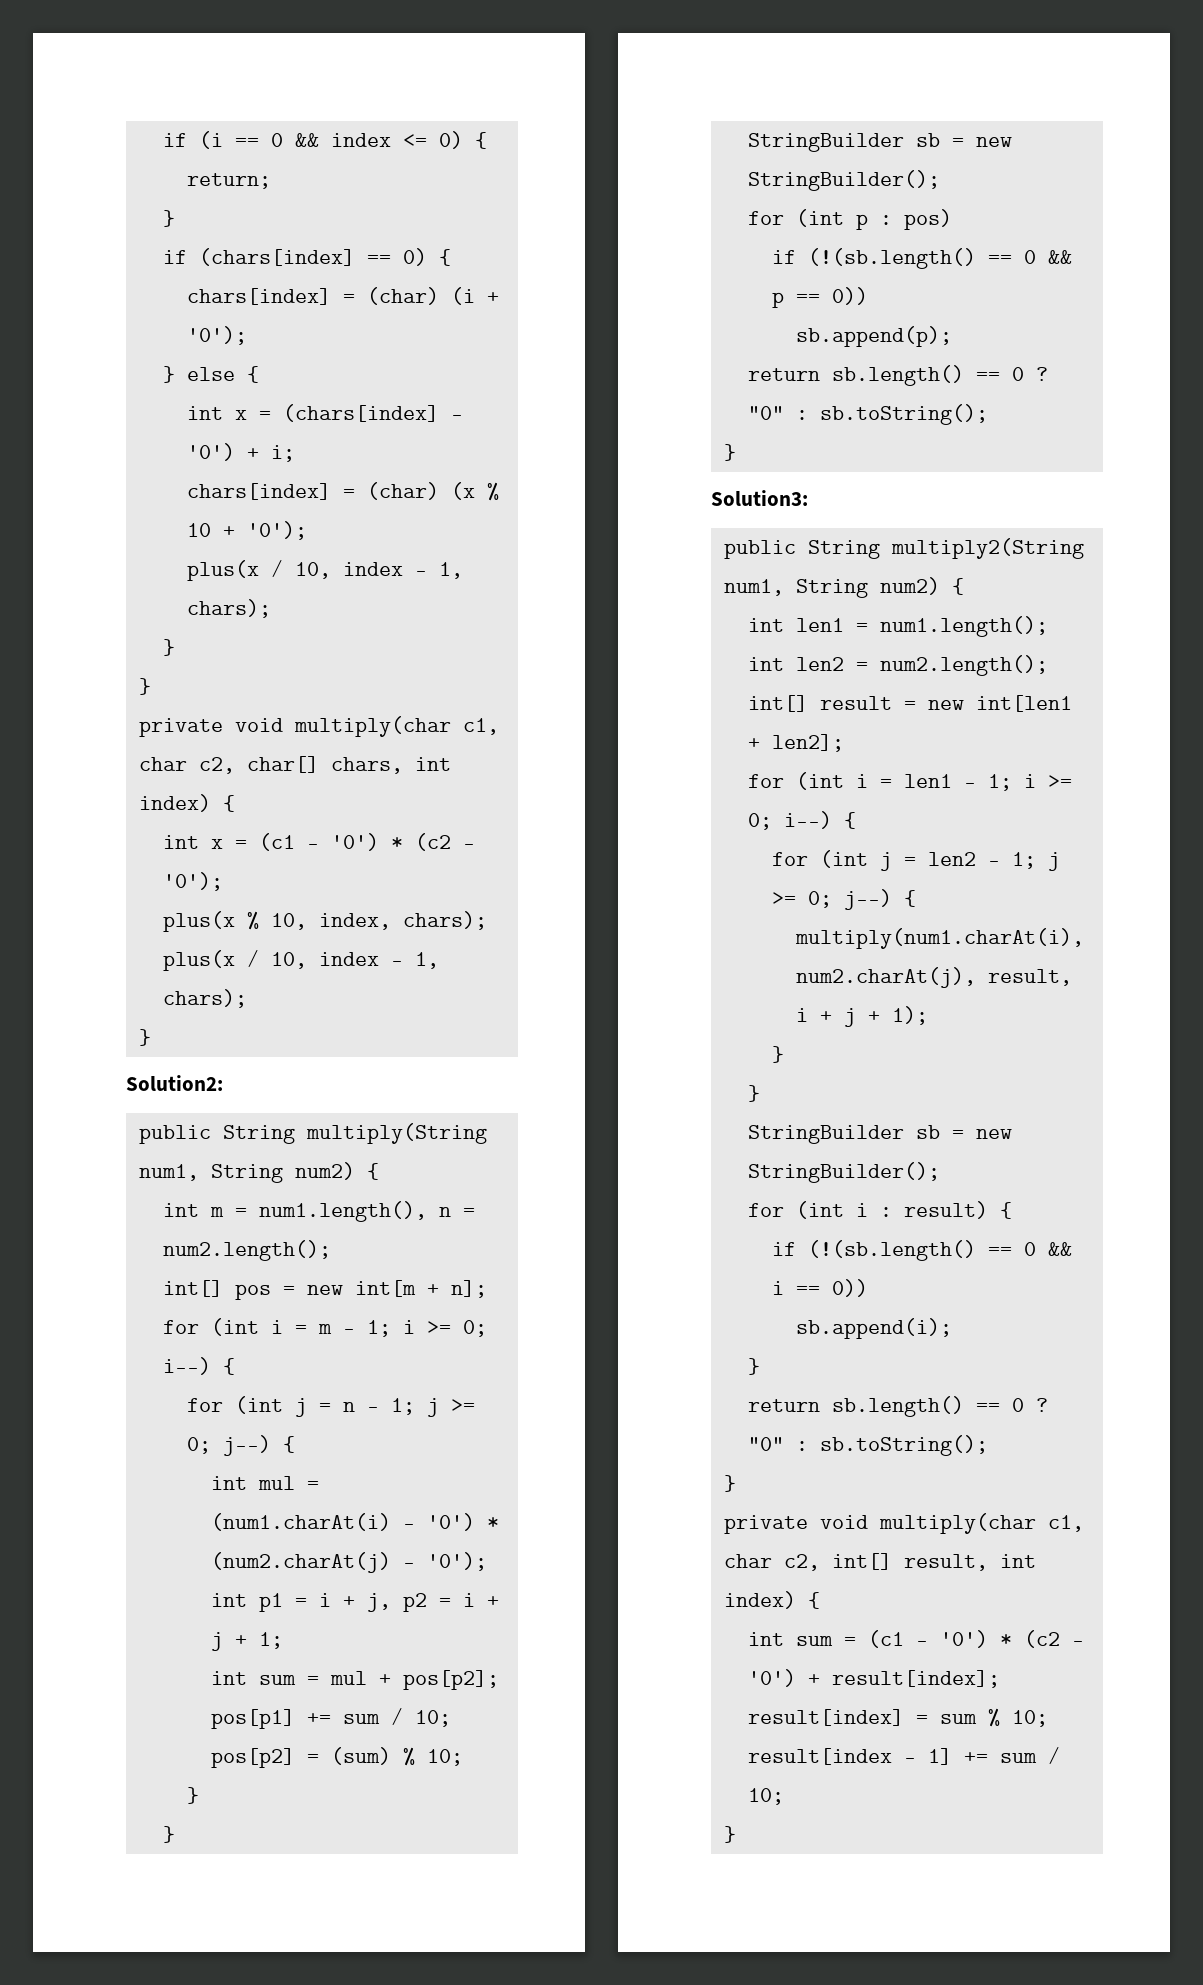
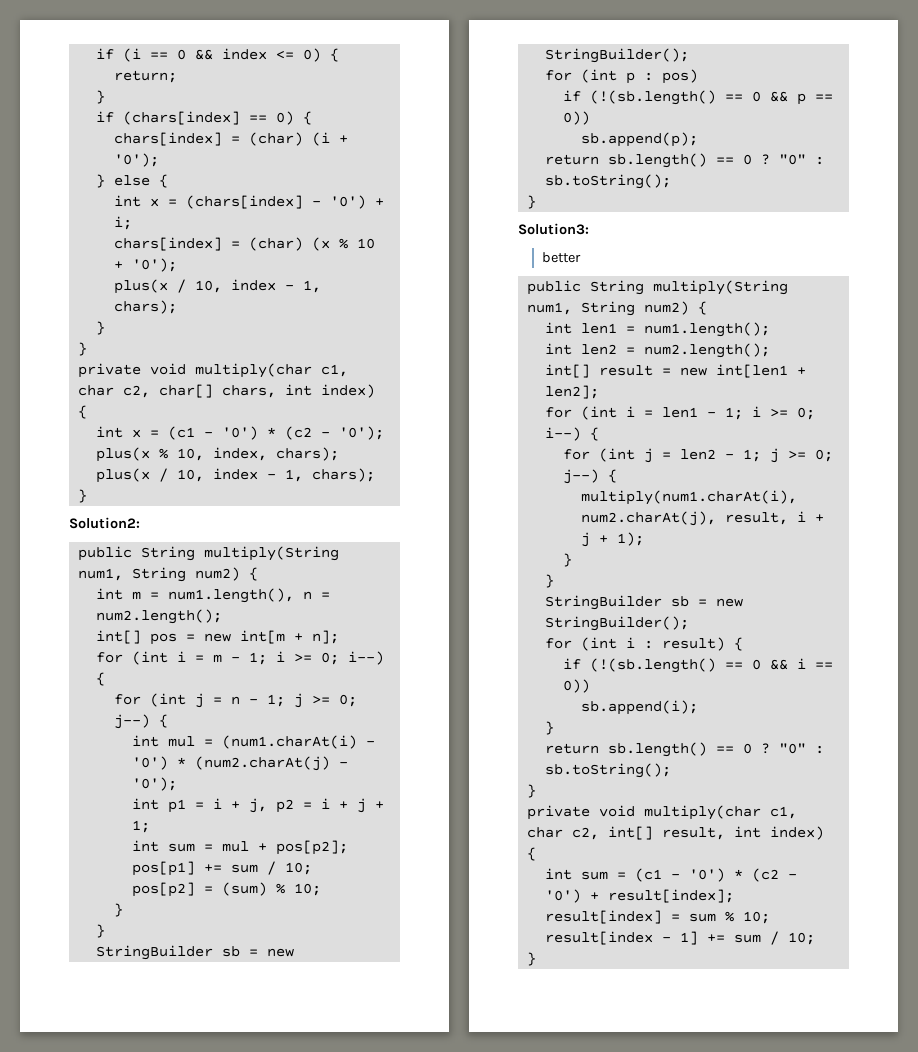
- public String multiply2(String num1, String num2) {
+ better
+ public String multiply(String num1, String num2) {

